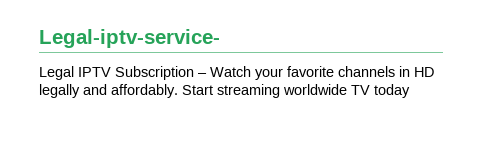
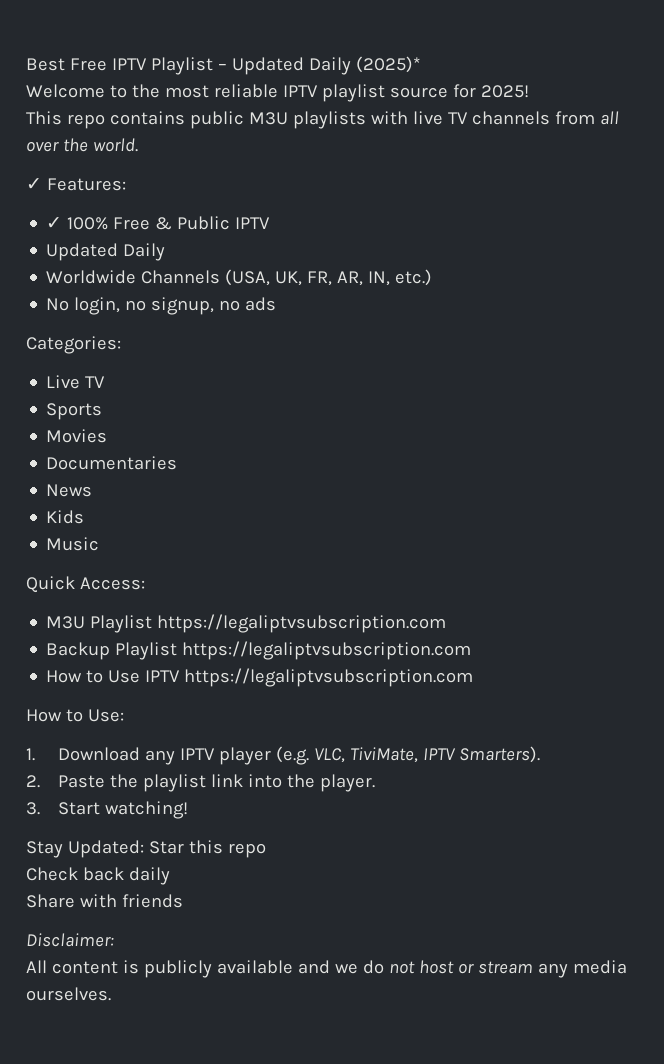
- Legal-iptv-service-
- Legal IPTV Subscription – Watch your favorite channels in HD legally and affordably. Start streaming worldwide TV today
+ Best Free IPTV Playlist – Updated Daily (2025)*
+ Welcome to the most reliable IPTV playlist source for 2025!
+ This repo contains public M3U playlists with live TV channels from all over the world.
+ ✓ Features:
+ ✓ 100% Free & Public IPTV
+ Updated Daily
+ Worldwide Channels (USA, UK, FR, AR, IN, etc.)
+ No login, no signup, no ads
+ Categories:
+ Live TV
+ Sports
+ Movies
+ Documentaries
+ News
+ Kids
+ Music
+ Quick Access:
+ M3U Playlist https://legaliptvsubscription.com
+ Backup Playlist https://legaliptvsubscription.com
+ How to Use IPTV https://legaliptvsubscription.com
+ How to Use:
+ 1. Download any IPTV player (e.g. VLC, TiviMate, IPTV Smarters).
+ 2. Paste the playlist link into the player.
+ 3. Start watching!
+ Stay Updated: Star this repo
+ Check back daily
+ Share with friends
+ Disclaimer:
+ All content is publicly available and we do not host or stream any media ourselves.

